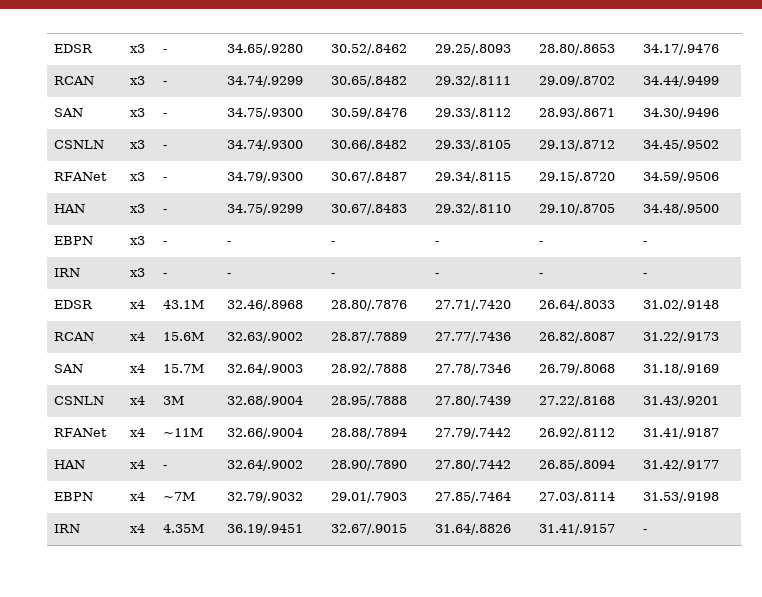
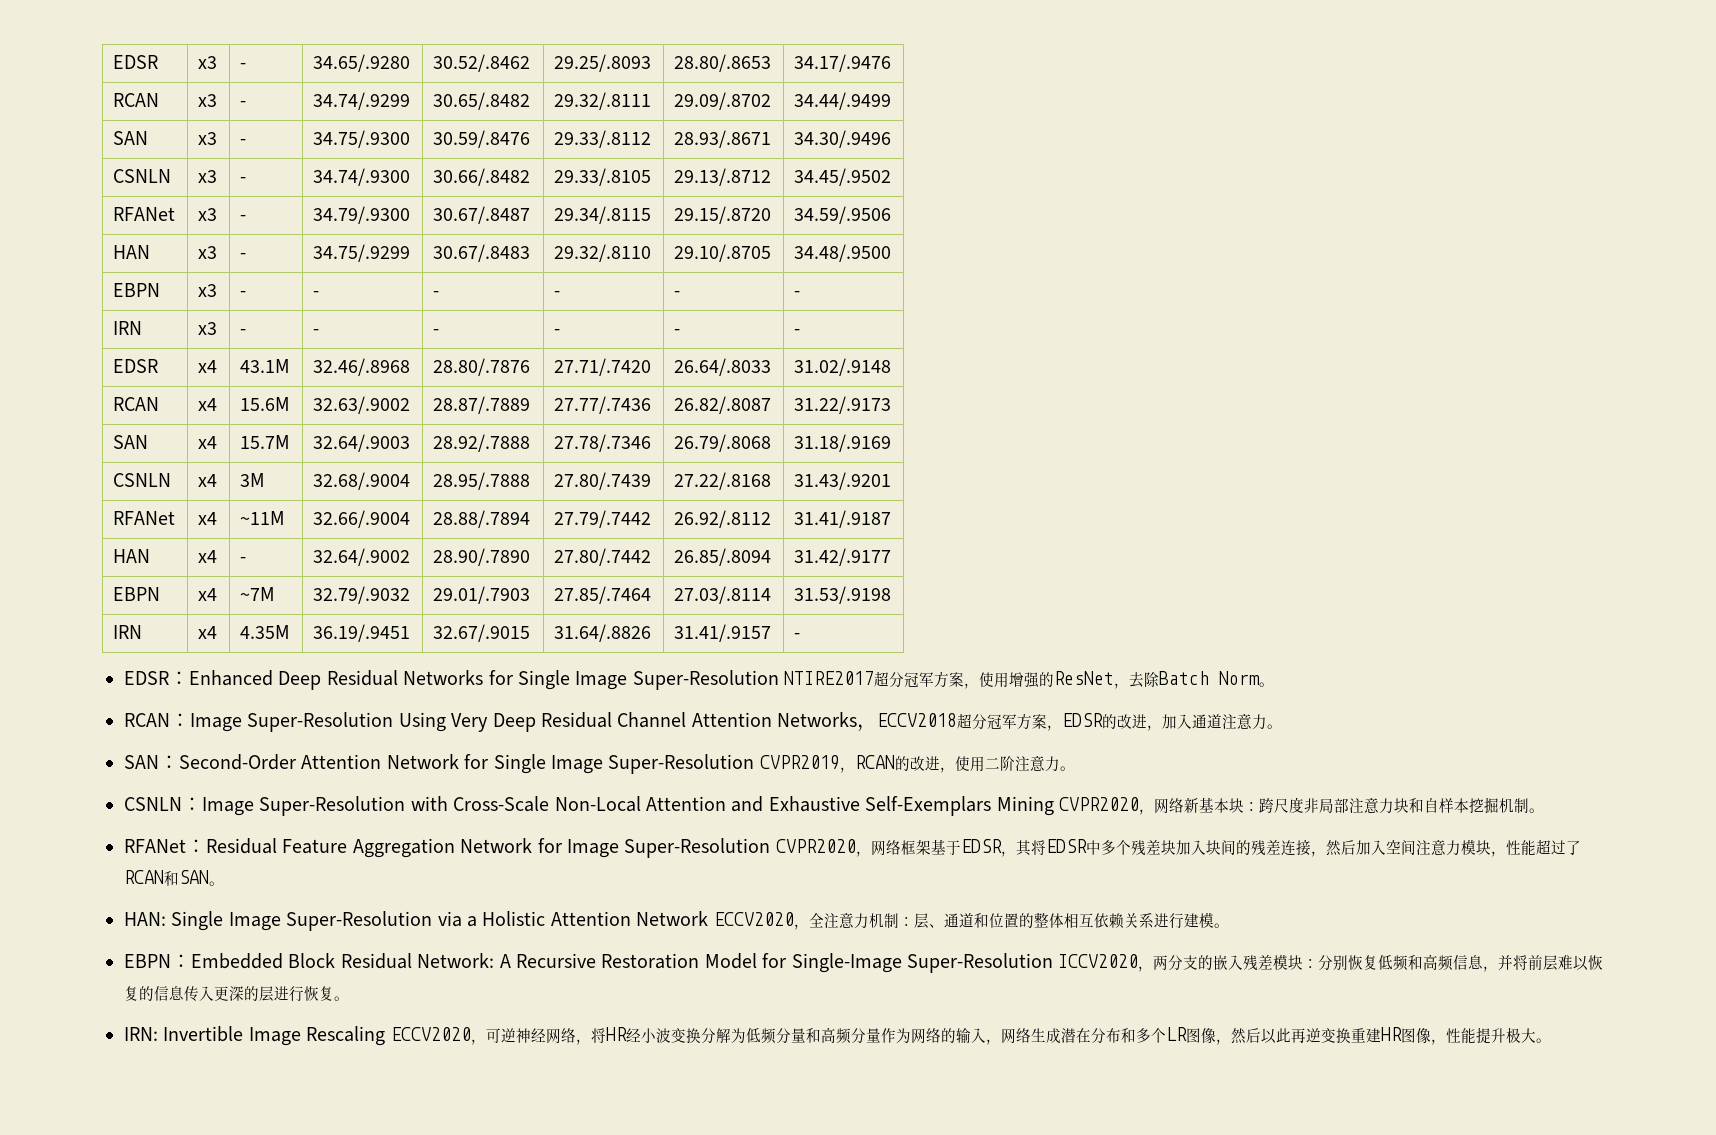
+ EDSR：Enhanced Deep Residual Networks for Single Image Super-Resolution NTIRE2017超分冠军方案，使用增强的ResNet，去除Batch Norm。
+ RCAN：Image Super-Resolution Using Very Deep Residual Channel Attention Networks，ECCV2018超分冠军方案，EDSR的改进，加入通道注意力。
+ SAN：Second-Order Attention Network for Single Image Super-Resolution CVPR2019，RCAN的改进，使用二阶注意力。
+ CSNLN：Image Super-Resolution with Cross-Scale Non-Local Attention and Exhaustive Self-Exemplars Mining CVPR2020，网络新基本块：跨尺度非局部注意力块和自样本挖掘机制。
+ RFANet：Residual Feature Aggregation Network for Image Super-Resolution CVPR2020，网络框架基于EDSR，其将EDSR中多个残差块加入块间的残差连接，然后加入空间注意力模块，性能超过了RCAN和SAN。
+ HAN: Single Image Super-Resolution via a Holistic Attention Network ECCV2020，全注意力机制：层、通道和位置的整体相互依赖关系进行建模。
+ EBPN：Embedded Block Residual Network: A Recursive Restoration Model for Single-Image Super-Resolution ICCV2020，两分支的嵌入残差模块：分别恢复低频和高频信息，并将前层难以恢复的信息传入更深的层进行恢复。
+ IRN: Invertible Image Rescaling ECCV2020，可逆神经网络，将HR经小波变换分解为低频分量和高频分量作为网络的输入，网络生成潜在分布和多个LR图像，然后以此再逆变换重建HR图像，性能提升极大。

